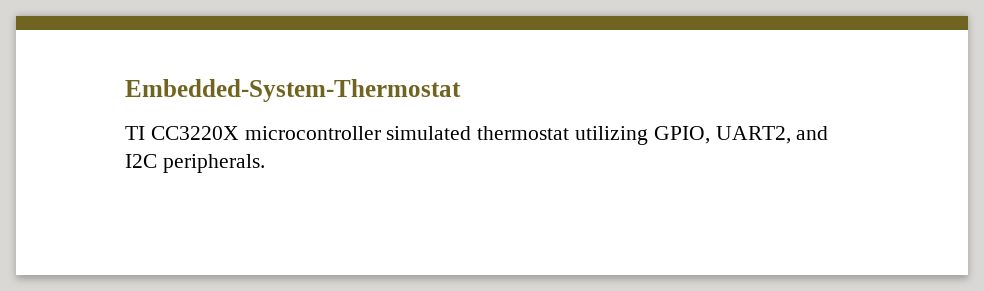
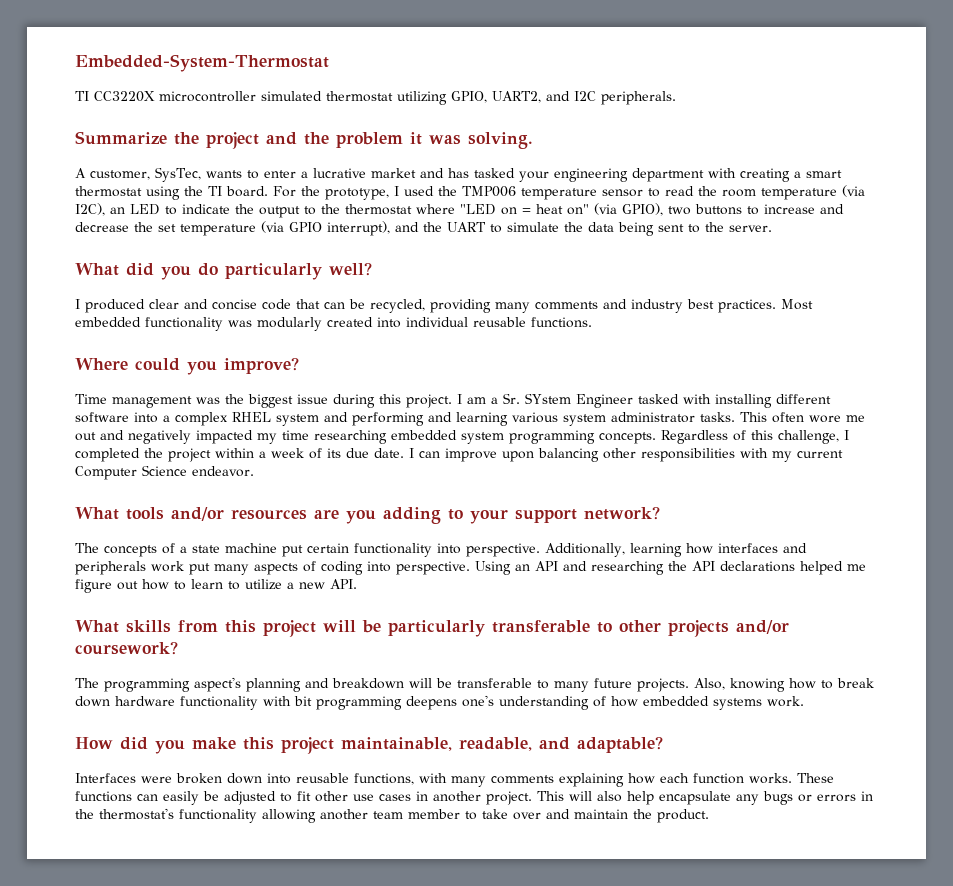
+ Summarize the project and the problem it was solving.
+ A customer, SysTec, wants to enter a lucrative market and has tasked your engineering department with creating a smart thermostat using the TI board. For the prototype, I used the TMP006 temperature sensor to read the room temperature (via I2C), an LED to indicate the output to the thermostat where "LED on = heat on" (via GPIO), two buttons to increase and decrease the set temperature (via GPIO interrupt), and the UART to simulate the data being sent to the server.
+ What did you do particularly well?
+ I produced clear and concise code that can be recycled, providing many comments and industry best practices. Most embedded functionality was modularly created into individual reusable functions.
+ Where could you improve?
+ Time management was the biggest issue during this project. I am a Sr. SYstem Engineer tasked with installing different software into a complex RHEL system and performing and learning various system administrator tasks. This often wore me out and negatively impacted my time researching embedded system programming concepts. Regardless of this challenge, I completed the project within a week of its due date. I can improve upon balancing other responsibilities with my current Computer Science endeavor.
+ What tools and/or resources are you adding to your support network?
+ The concepts of a state machine put certain functionality into perspective. Additionally, learning how interfaces and peripherals work put many aspects of coding into perspective. Using an API and researching the API declarations helped me figure out how to learn to utilize a new API.
+ What skills from this project will be particularly transferable to other projects and/or coursework?
+ The programming aspect's planning and breakdown will be transferable to many future projects. Also, knowing how to break down hardware functionality with bit programming deepens one's understanding of how embedded systems work.
+ How did you make this project maintainable, readable, and adaptable?
+ Interfaces were broken down into reusable functions, with many comments explaining how each function works. These functions can easily be adjusted to fit other use cases in another project. This will also help encapsulate any bugs or errors in the thermostat's functionality allowing another team member to take over and maintain the product.

